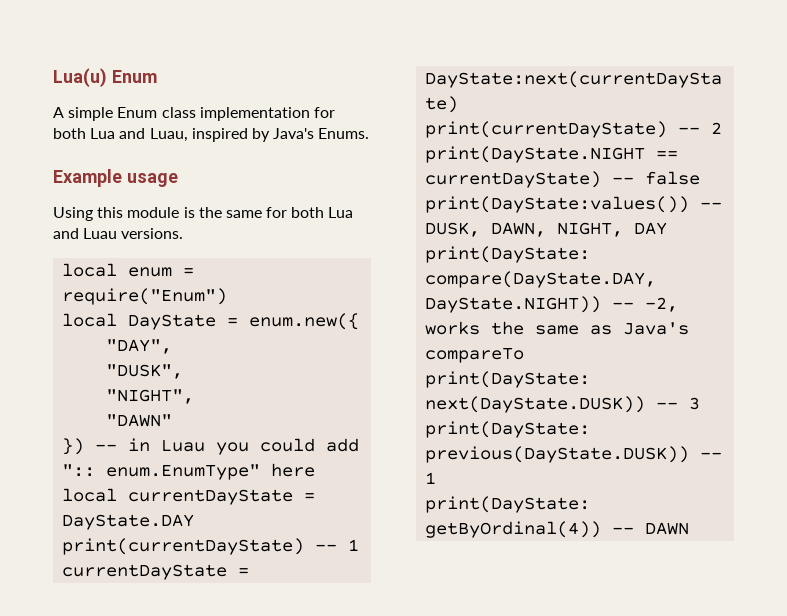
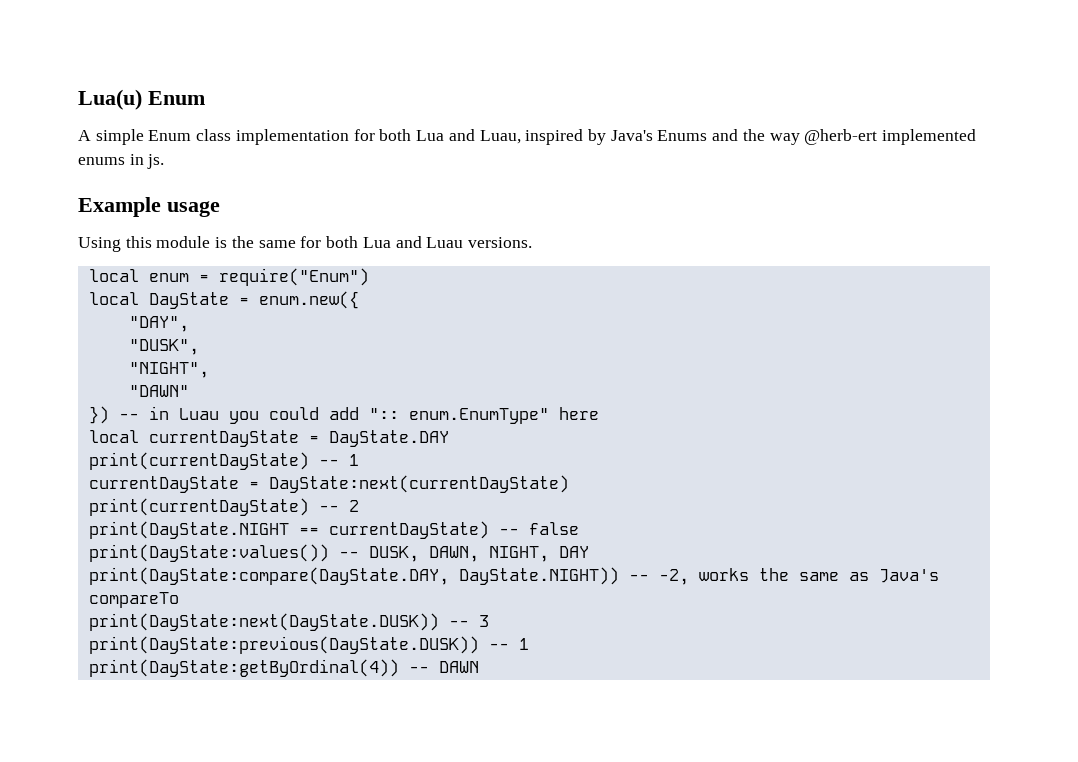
- A simple Enum class implementation for both Lua and Luau, inspired by Java's Enums.
+ A simple Enum class implementation for both Lua and Luau, inspired by Java's Enums and the way @herb-ert implemented enums in js.

